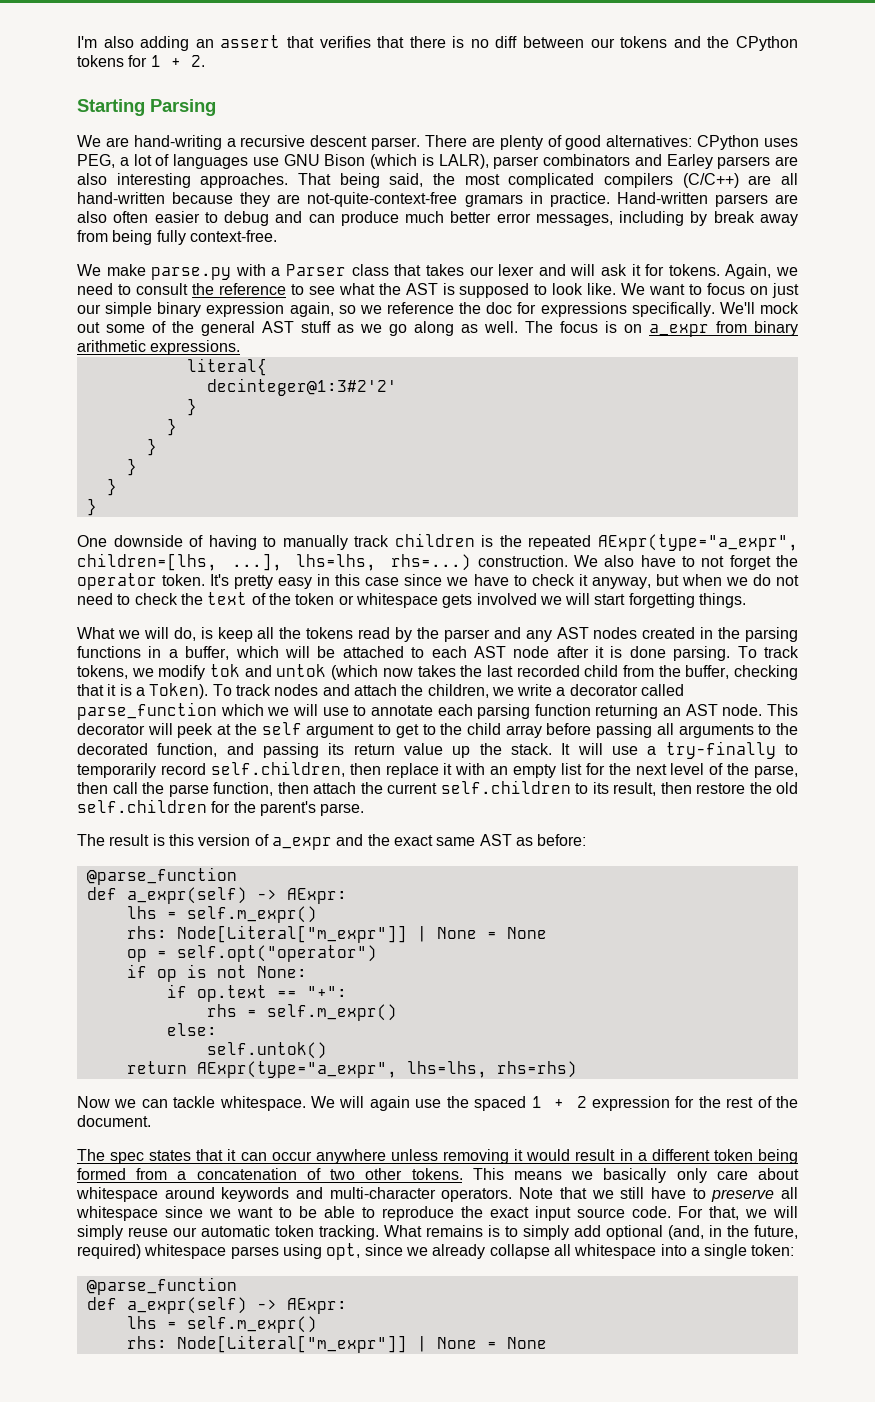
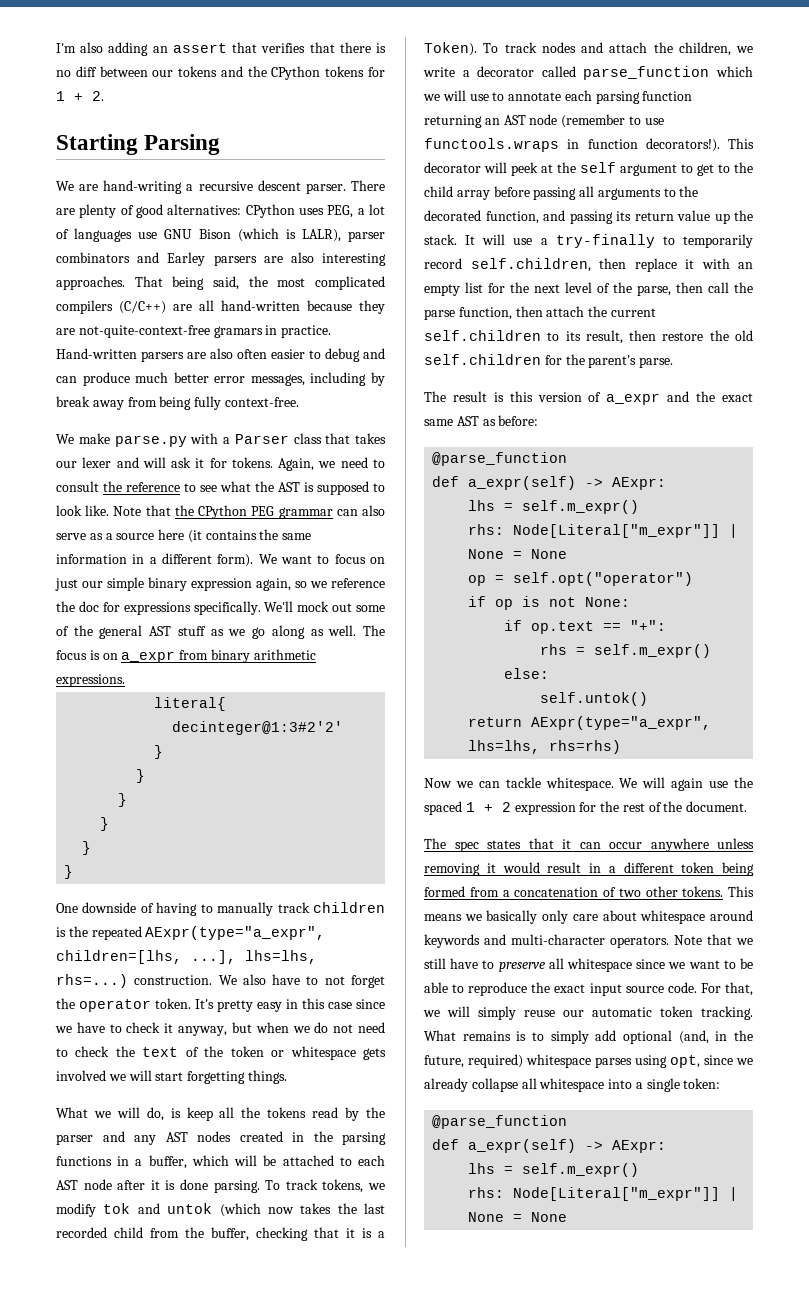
+ Note that the CPython PEG grammar can also serve as a source here (it contains the same information in a different form).
- To track nodes and attach the children, we write a decorator called parse_function which we will use to annotate each parsing function returning an AST node.
+ To track nodes and attach the children, we write a decorator called parse_function which we will use to annotate each parsing function returning an AST node (remember to use functools.wraps in function decorators!).

